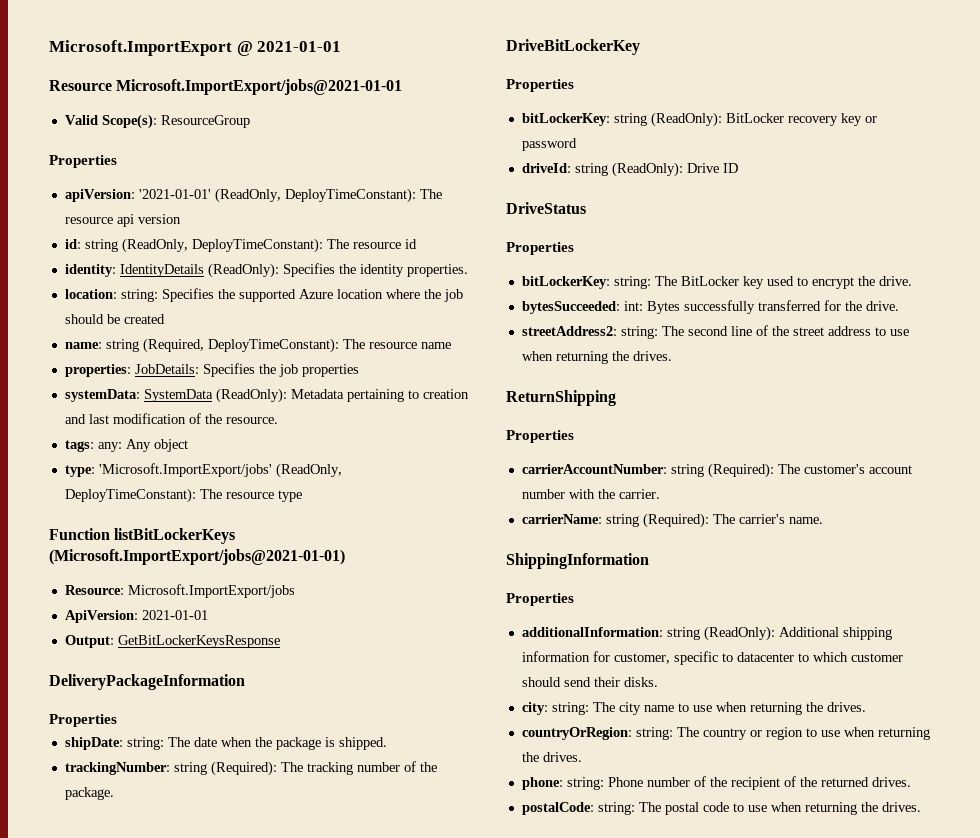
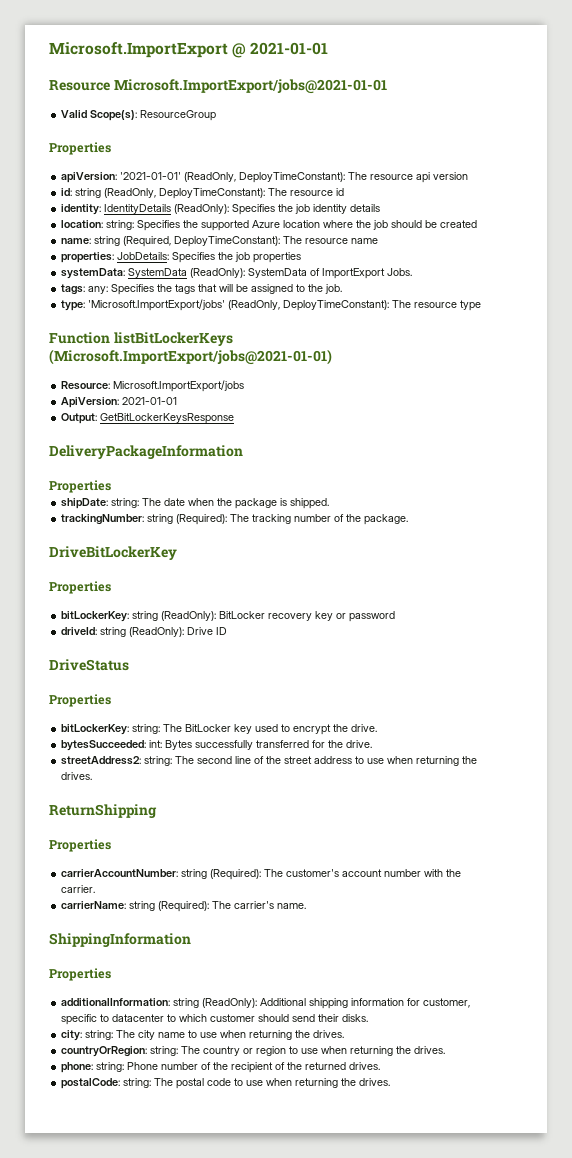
- identity: IdentityDetails (ReadOnly): Specifies the identity properties.
+ identity: IdentityDetails (ReadOnly): Specifies the job identity details
- systemData: SystemData (ReadOnly): Metadata pertaining to creation and last modification of the resource.
- tags: any: Any object
+ systemData: SystemData (ReadOnly): SystemData of ImportExport Jobs.
+ tags: any: Specifies the tags that will be assigned to the job.

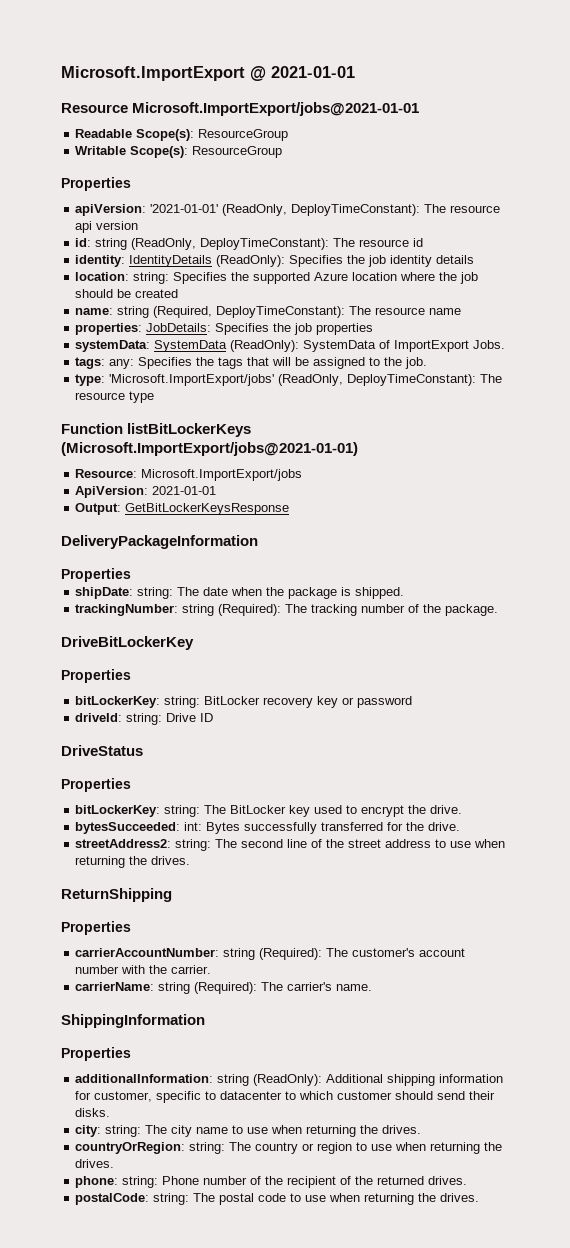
- Valid Scope(s): ResourceGroup
+ Readable Scope(s): ResourceGroup
+ Writable Scope(s): ResourceGroup
- bitLockerKey: string (ReadOnly): BitLocker recovery key or password
+ bitLockerKey: string: BitLocker recovery key or password
- driveId: string (ReadOnly): Drive ID
+ driveId: string: Drive ID

